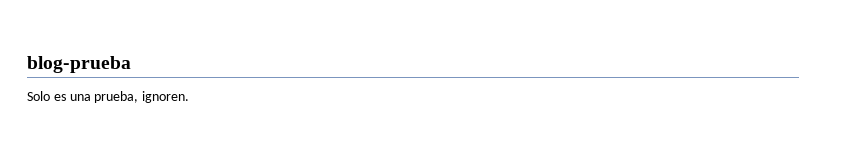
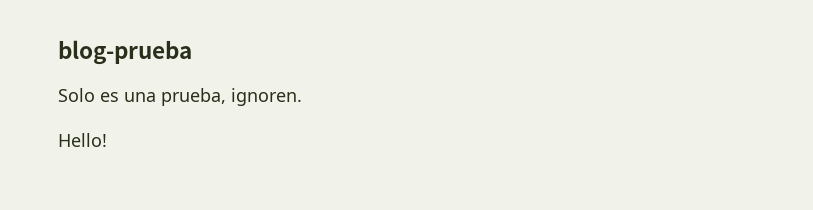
+ Hello!

